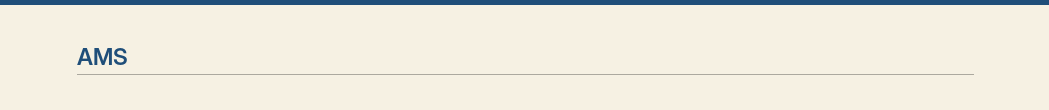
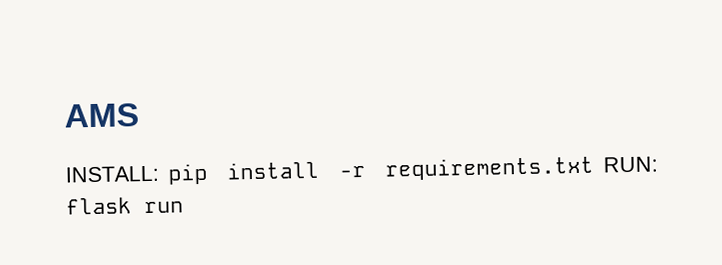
+ INSTALL: pip install -r requirements.txt RUN: flask run

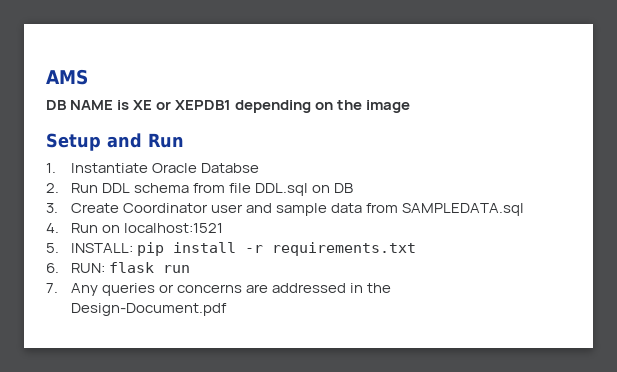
- INSTALL: pip install -r requirements.txt RUN: flask run
+ DB NAME is XE or XEPDB1 depending on the image
+ Setup and Run
+ 1. Instantiate Oracle Databse
+ 2. Run DDL schema from file DDL.sql on DB
+ 3. Create Coordinator user and sample data from SAMPLEDATA.sql
+ 4. Run on localhost:1521
+ 5. INSTALL: pip install -r requirements.txt
+ 6. RUN: flask run
+ 7. Any queries or concerns are addressed in the Design-Document.pdf

